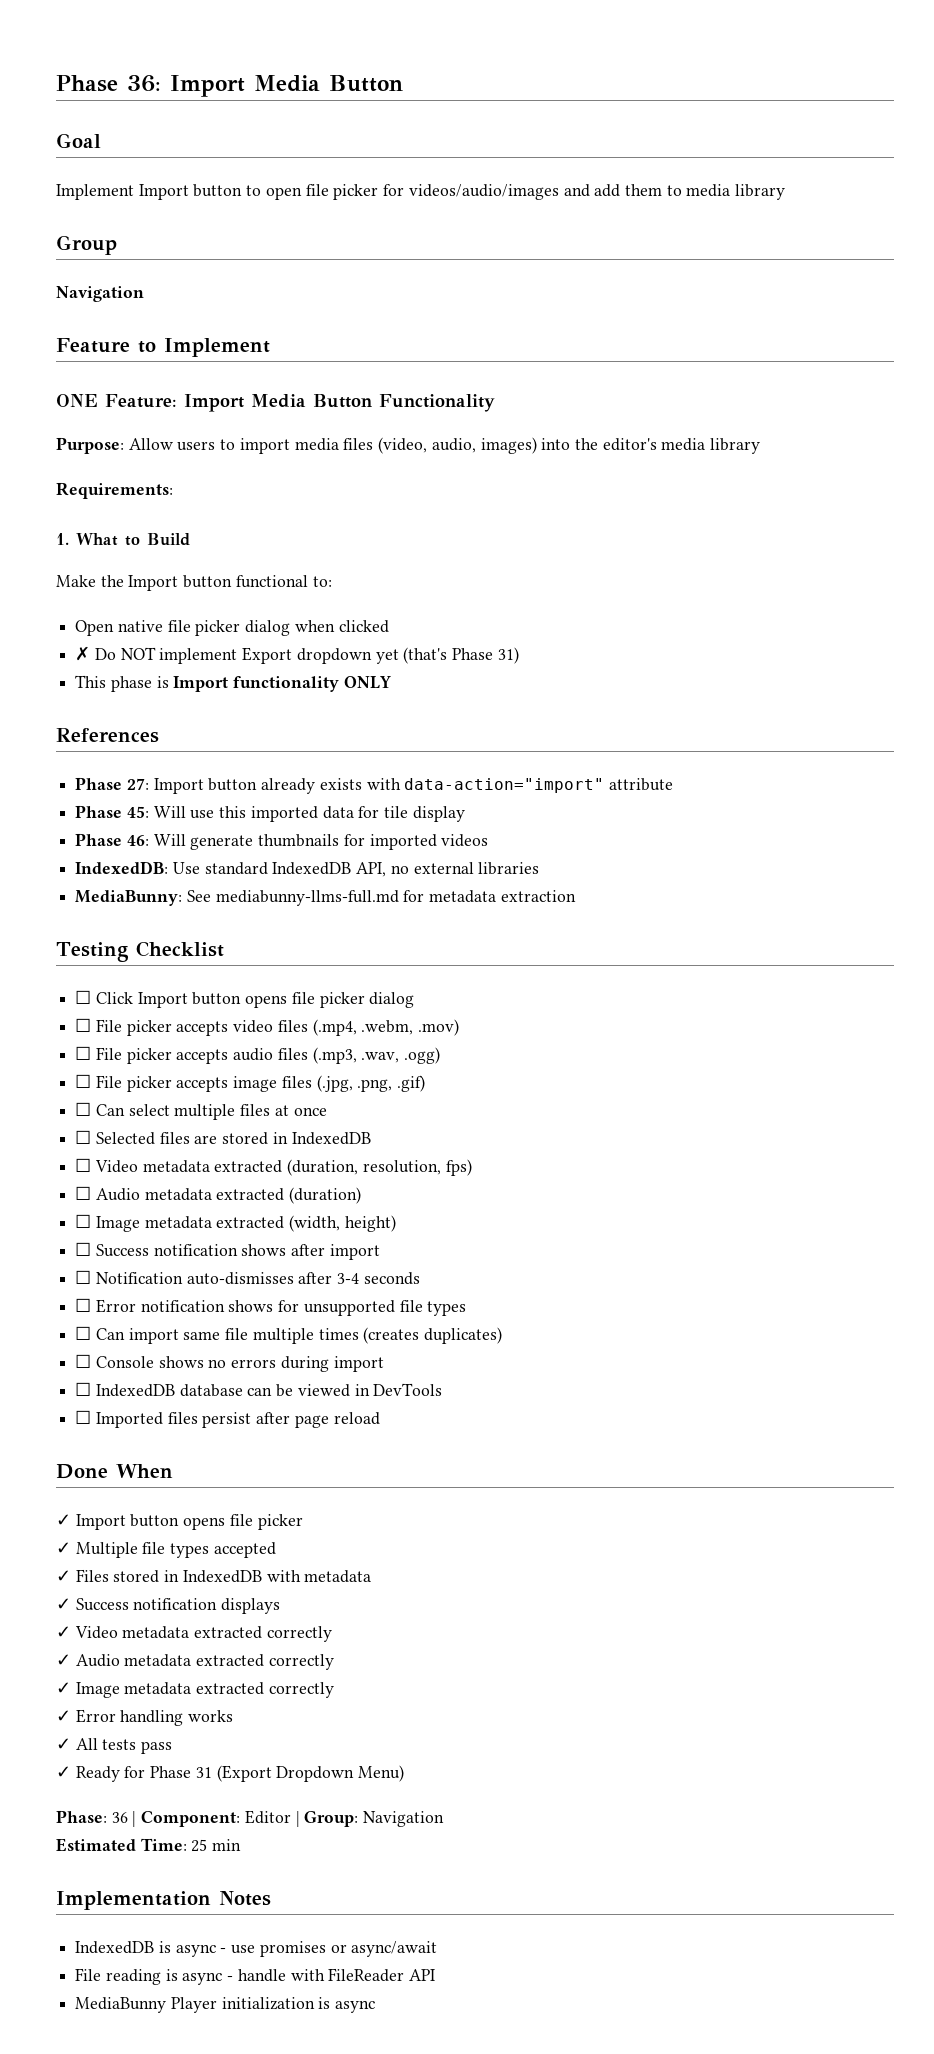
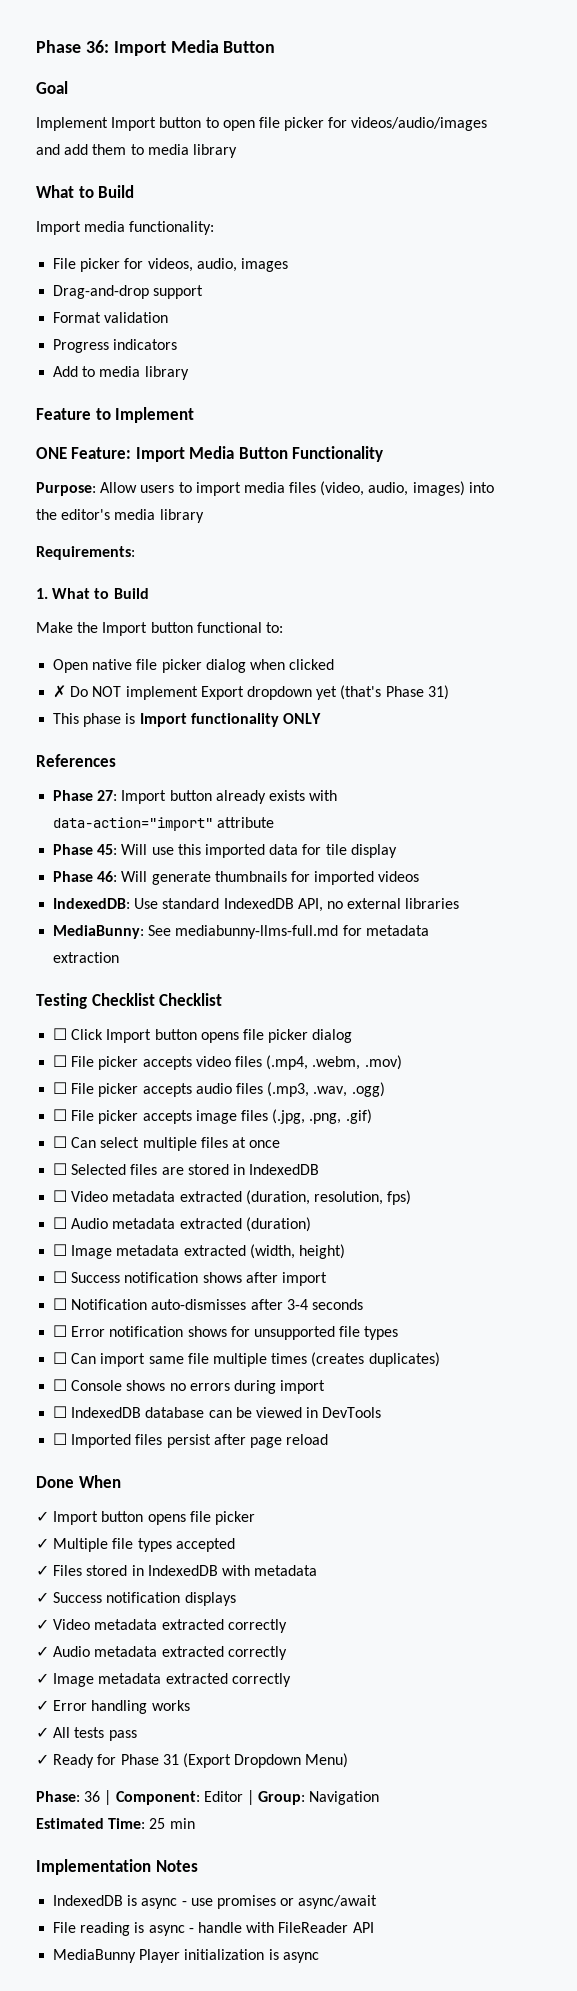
  Implement Import button to open file picker for videos/audio/images and add them to media library
- Group
- Navigation
+ What to Build
+ Import media functionality:
+ File picker for videos, audio, images
+ Drag-and-drop support
+ Format validation
+ Progress indicators
+ Add to media library
- Testing Checklist
+ Testing Checklist Checklist

